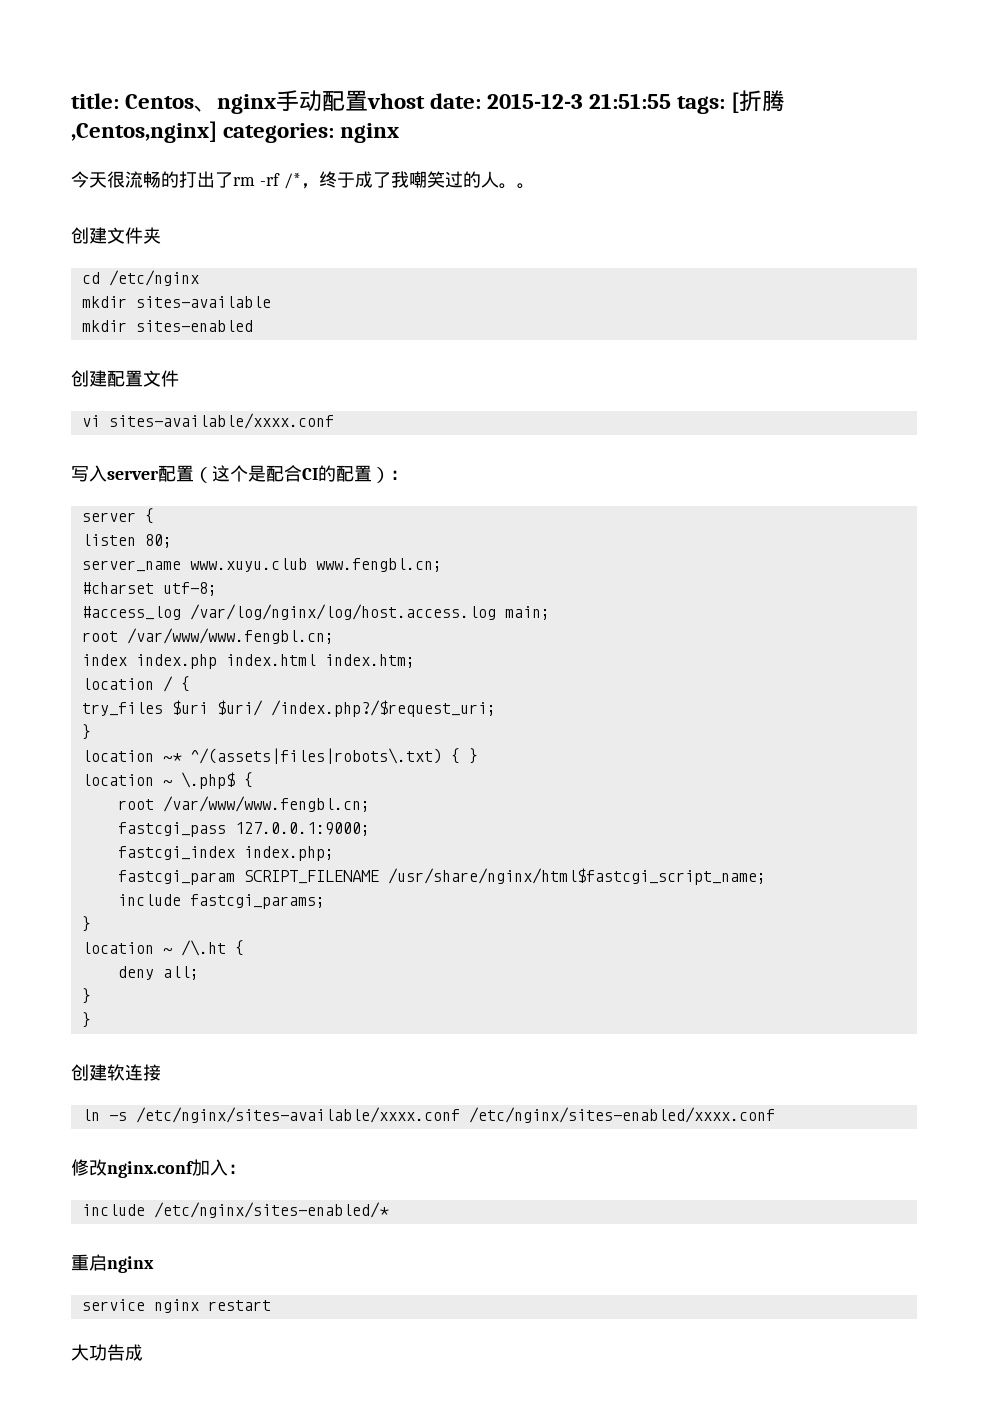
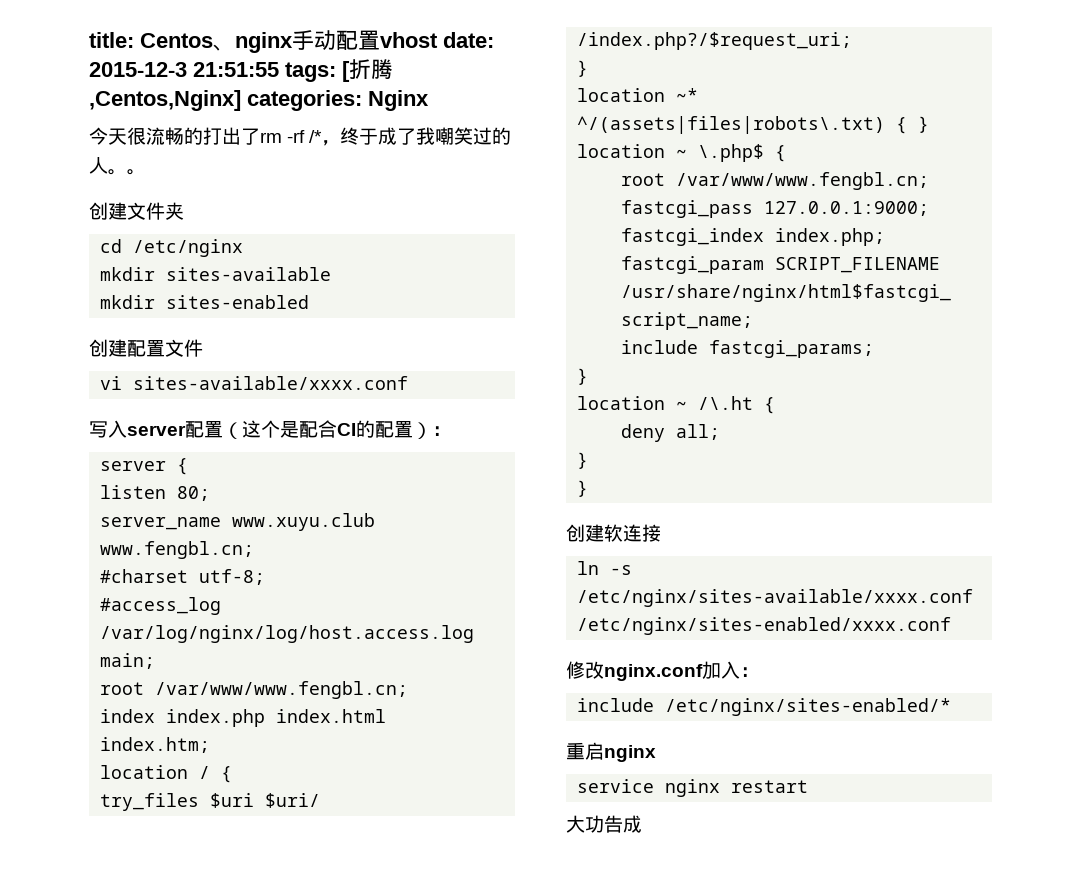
- title: Centos、nginx手动配置vhost date: 2015-12-3 21:51:55 tags: [折腾,Centos,nginx] categories: nginx
+ title: Centos、nginx手动配置vhost date: 2015-12-3 21:51:55 tags: [折腾,Centos,Nginx] categories: Nginx

